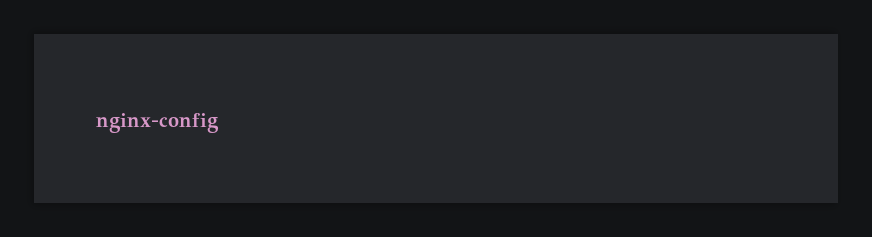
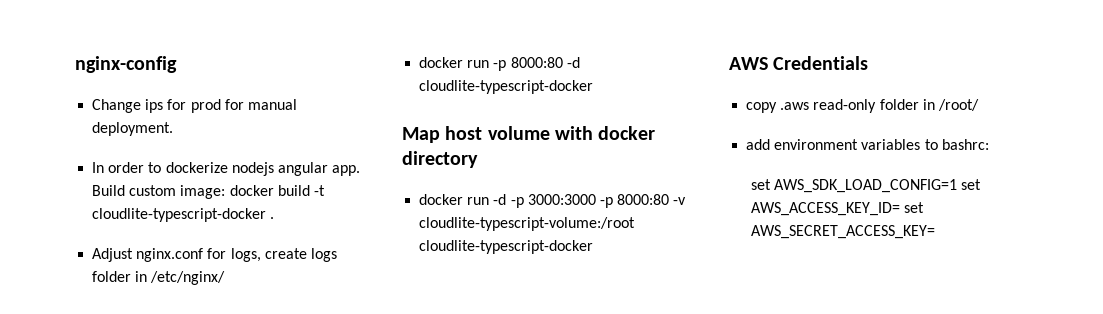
+ Change ips for prod for manual deployment.
+ In order to dockerize nodejs angular app. Build custom image: docker build -t cloudlite-typescript-docker .
+ Adjust nginx.conf for logs, create logs folder in /etc/nginx/
+ docker run -p 8000:80 -d cloudlite-typescript-docker
+ Map host volume with docker directory
+ docker run -d -p 3000:3000 -p 8000:80 -v cloudlite-typescript-volume:/root cloudlite-typescript-docker
+ AWS Credentials
+ copy .aws read-only folder in /root/
+ add environment variables to bashrc:
+ set AWS_SDK_LOAD_CONFIG=1 set AWS_ACCESS_KEY_ID= set AWS_SECRET_ACCESS_KEY=

